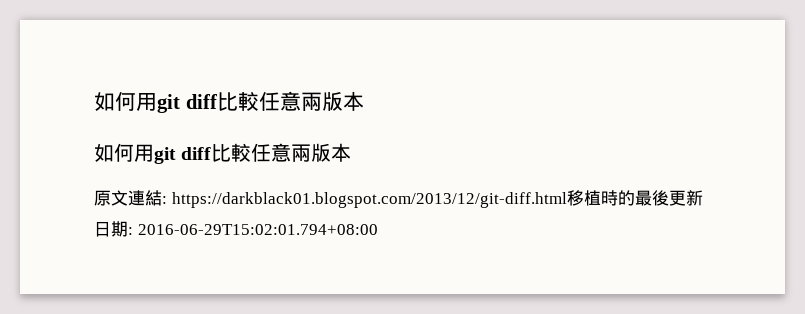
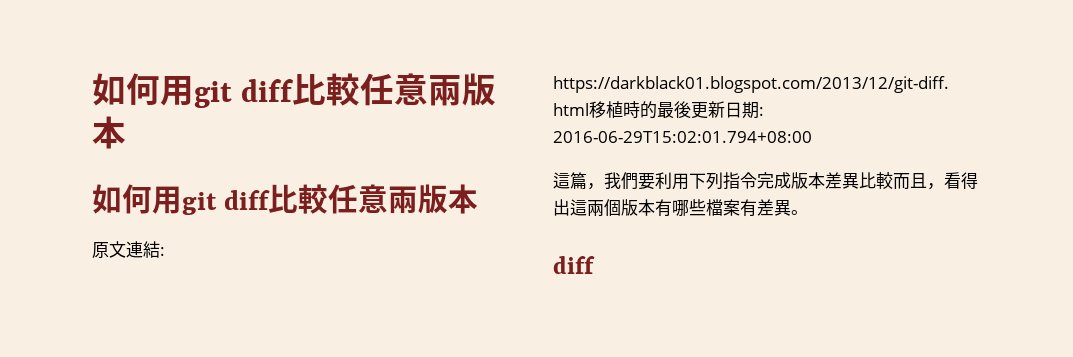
+ 這篇，我們要利用下列指令完成版本差異比較而且，看得出這兩個版本有哪些檔案有差異。
+ diff

